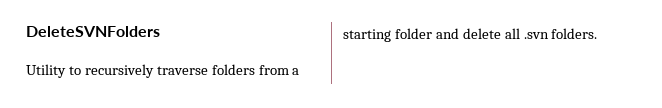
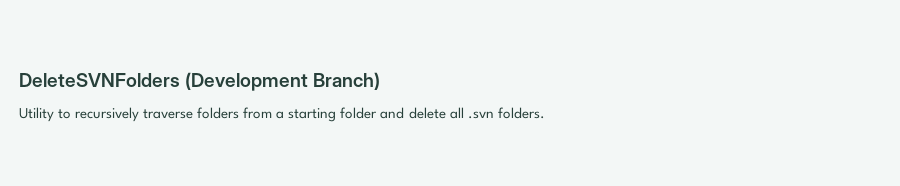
- DeleteSVNFolders
+ DeleteSVNFolders (Development Branch)

